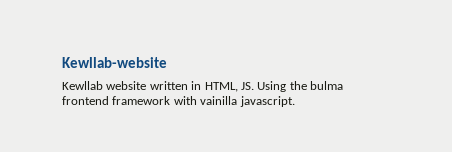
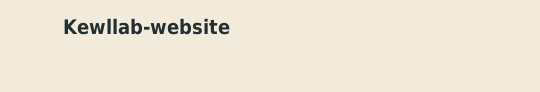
- Kewllab website written in HTML, JS. Using the bulma frontend framework with vainilla javascript.

